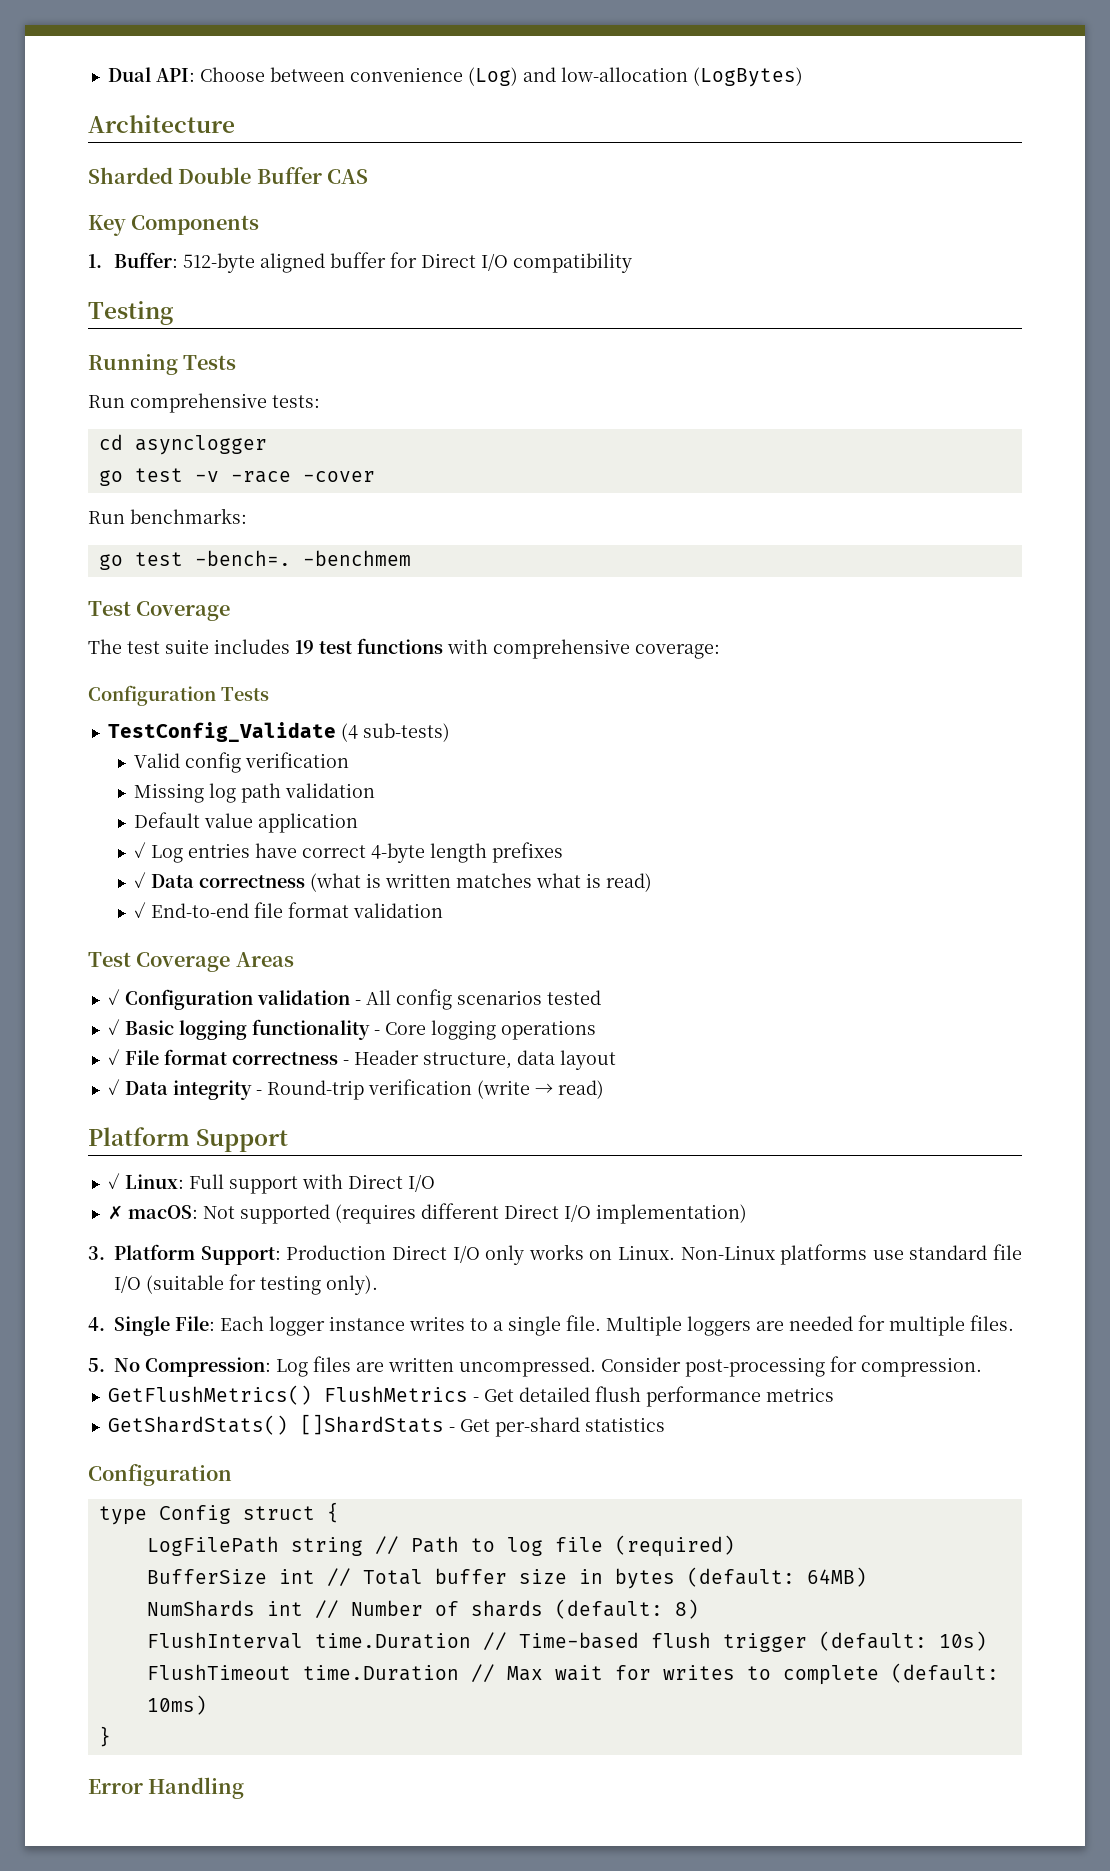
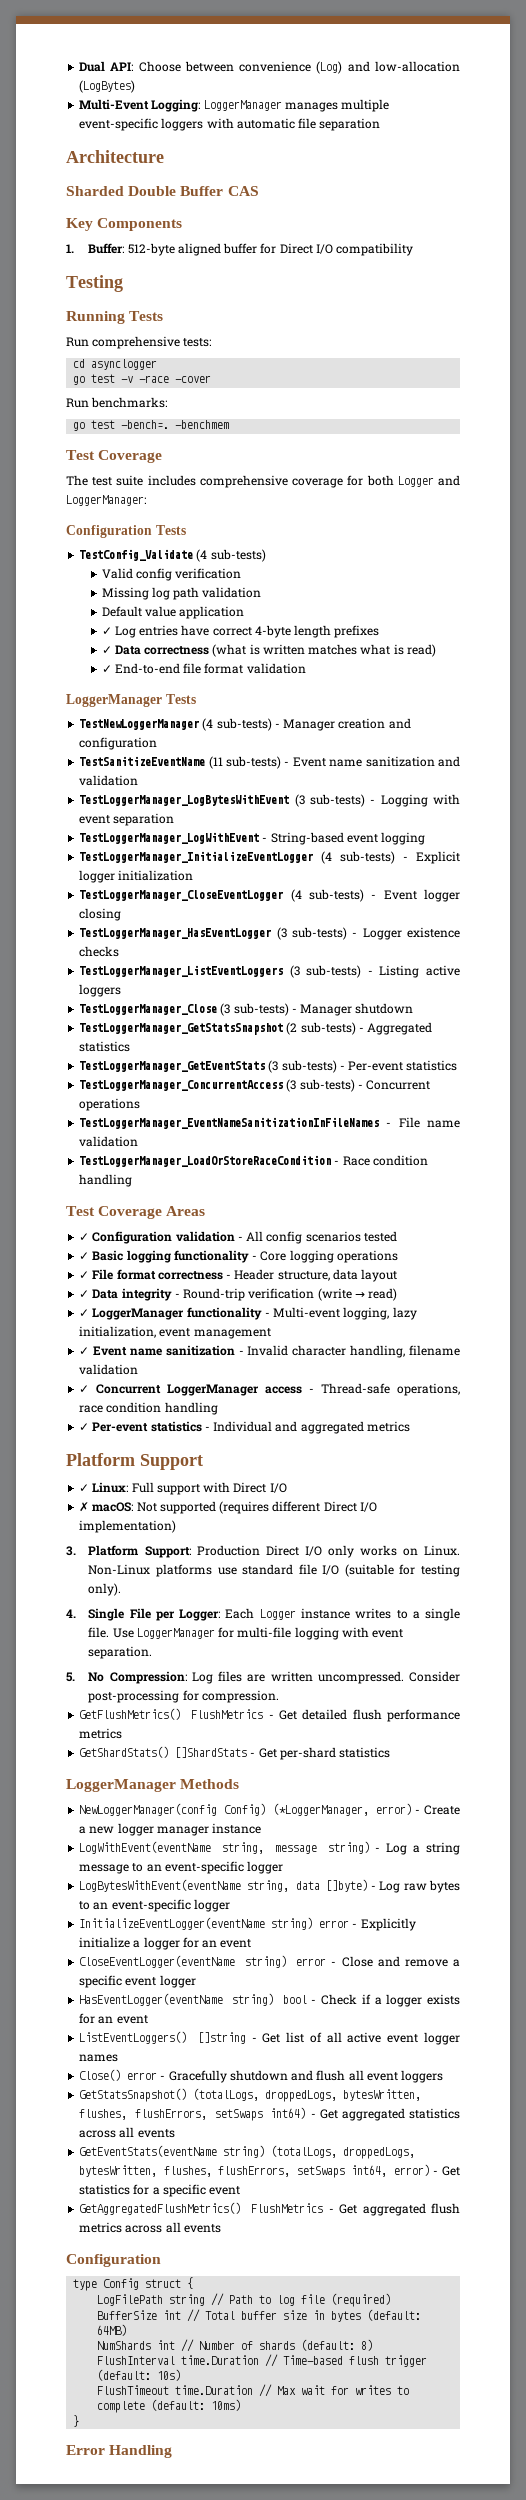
+ Multi-Event Logging: LoggerManager manages multiple event-specific loggers with automatic file separation
- The test suite includes 19 test functions with comprehensive coverage:
+ The test suite includes comprehensive coverage for both Logger and LoggerManager:
+ LoggerManager Tests
+ TestNewLoggerManager (4 sub-tests) - Manager creation and configuration
+ TestSanitizeEventName (11 sub-tests) - Event name sanitization and validation
+ TestLoggerManager_LogBytesWithEvent (3 sub-tests) - Logging with event separation
+ TestLoggerManager_LogWithEvent - String-based event logging
+ TestLoggerManager_InitializeEventLogger (4 sub-tests) - Explicit logger initialization
+ TestLoggerManager_CloseEventLogger (4 sub-tests) - Event logger closing
+ TestLoggerManager_HasEventLogger (3 sub-tests) - Logger existence checks
+ TestLoggerManager_ListEventLoggers (3 sub-tests) - Listing active loggers
+ TestLoggerManager_Close (3 sub-tests) - Manager shutdown
+ TestLoggerManager_GetStatsSnapshot (2 sub-tests) - Aggregated statistics
+ TestLoggerManager_GetEventStats (3 sub-tests) - Per-event statistics
+ TestLoggerManager_ConcurrentAccess (3 sub-tests) - Concurrent operations
+ TestLoggerManager_EventNameSanitizationInFileNames - File name validation
+ TestLoggerManager_LoadOrStoreRaceCondition - Race condition handling
+ ✓ LoggerManager functionality - Multi-event logging, lazy initialization, event management
+ ✓ Event name sanitization - Invalid character handling, filename validation
+ ✓ Concurrent LoggerManager access - Thread-safe operations, race condition handling
+ ✓ Per-event statistics - Individual and aggregated metrics
- 4. Single File: Each logger instance writes to a single file.
+ 4. Single File per Logger: Each Logger instance writes to a single file.
- Multiple loggers are needed for multiple files.
+ Use LoggerManager for multi-file logging with event separation.
+ LoggerManager Methods
+ NewLoggerManager(config Config) (*LoggerManager, error) - Create a new logger manager instance
+ LogWithEvent(eventName string, message string) - Log a string message to an event-specific logger
+ LogBytesWithEvent(eventName string, data []byte) - Log raw bytes to an event-specific logger
+ InitializeEventLogger(eventName string) error - Explicitly initialize a logger for an event
+ CloseEventLogger(eventName string) error - Close and remove a specific event logger
+ HasEventLogger(eventName string) bool - Check if a logger exists for an event
+ ListEventLoggers() []string - Get list of all active event logger names
+ Close() error - Gracefully shutdown and flush all event loggers
+ GetStatsSnapshot() (totalLogs, droppedLogs, bytesWritten, flushes, flushErrors, setSwaps int64) - Get aggregated statistics across all events
+ GetEventStats(eventName string) (totalLogs, droppedLogs, bytesWritten, flushes, flushErrors, setSwaps int64, error) - Get statistics for a specific event
+ GetAggregatedFlushMetrics() FlushMetrics - Get aggregated flush metrics across all events

